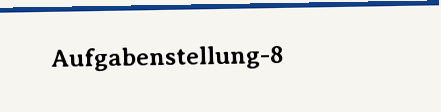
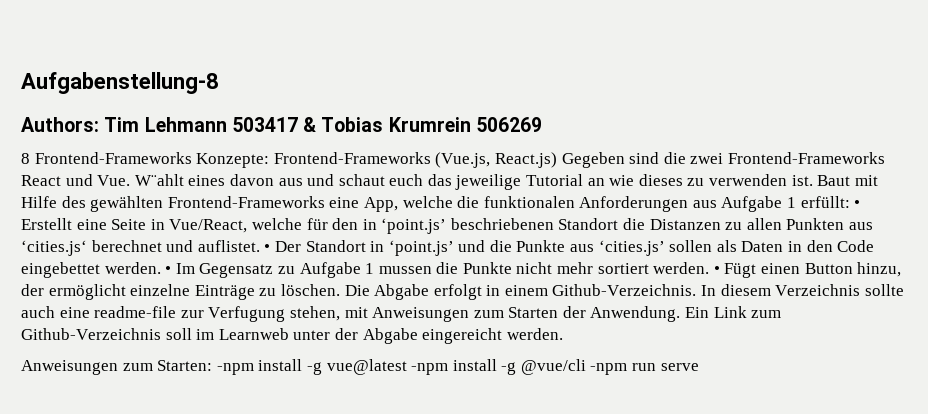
+ Authors: Tim Lehmann 503417 & Tobias Krumrein 506269
+ 8 Frontend-Frameworks Konzepte: Frontend-Frameworks (Vue.js, React.js) Gegeben sind die zwei Frontend-Frameworks React und Vue. W¨ahlt eines davon aus und schaut euch das jeweilige Tutorial an wie dieses zu verwenden ist. Baut mit Hilfe des gewählten Frontend-Frameworks eine App, welche die funktionalen Anforderungen aus Aufgabe 1 erfüllt: • Erstellt eine Seite in Vue/React, welche für den in ‘point.js’ beschriebenen Standort die Distanzen zu allen Punkten aus ‘cities.js‘ berechnet und auflistet. • Der Standort in ‘point.js’ und die Punkte aus ‘cities.js’ sollen als Daten in den Code eingebettet werden. • Im Gegensatz zu Aufgabe 1 mussen die Punkte nicht mehr sortiert werden. • Fügt einen Button hinzu, der ermöglicht einzelne Einträge zu löschen. Die Abgabe erfolgt in einem Github-Verzeichnis. In diesem Verzeichnis sollte auch eine readme-file zur Verfugung stehen, mit Anweisungen zum Starten der Anwendung. Ein Link zum Github-Verzeichnis soll im Learnweb unter der Abgabe eingereicht werden.
+ Anweisungen zum Starten: -npm install -g vue@latest -npm install -g @vue/cli -npm run serve

